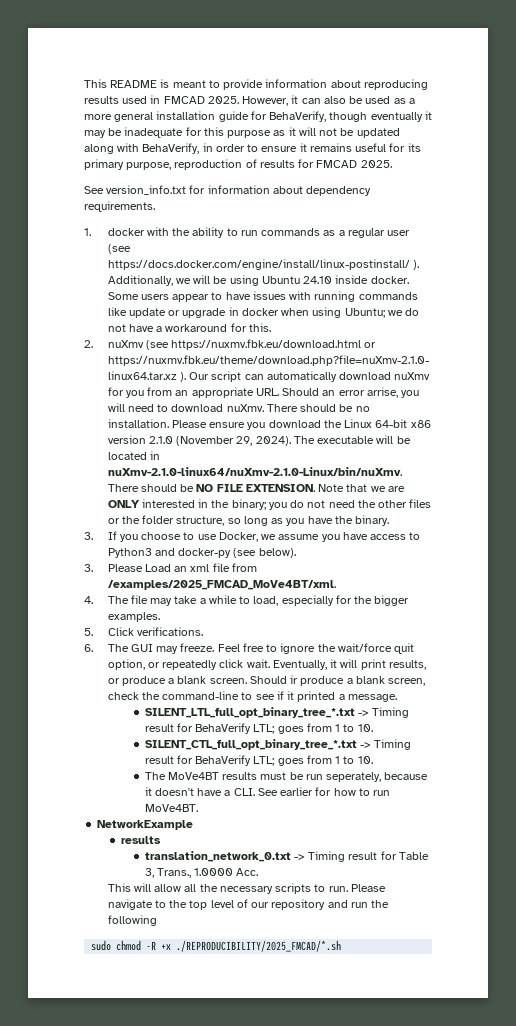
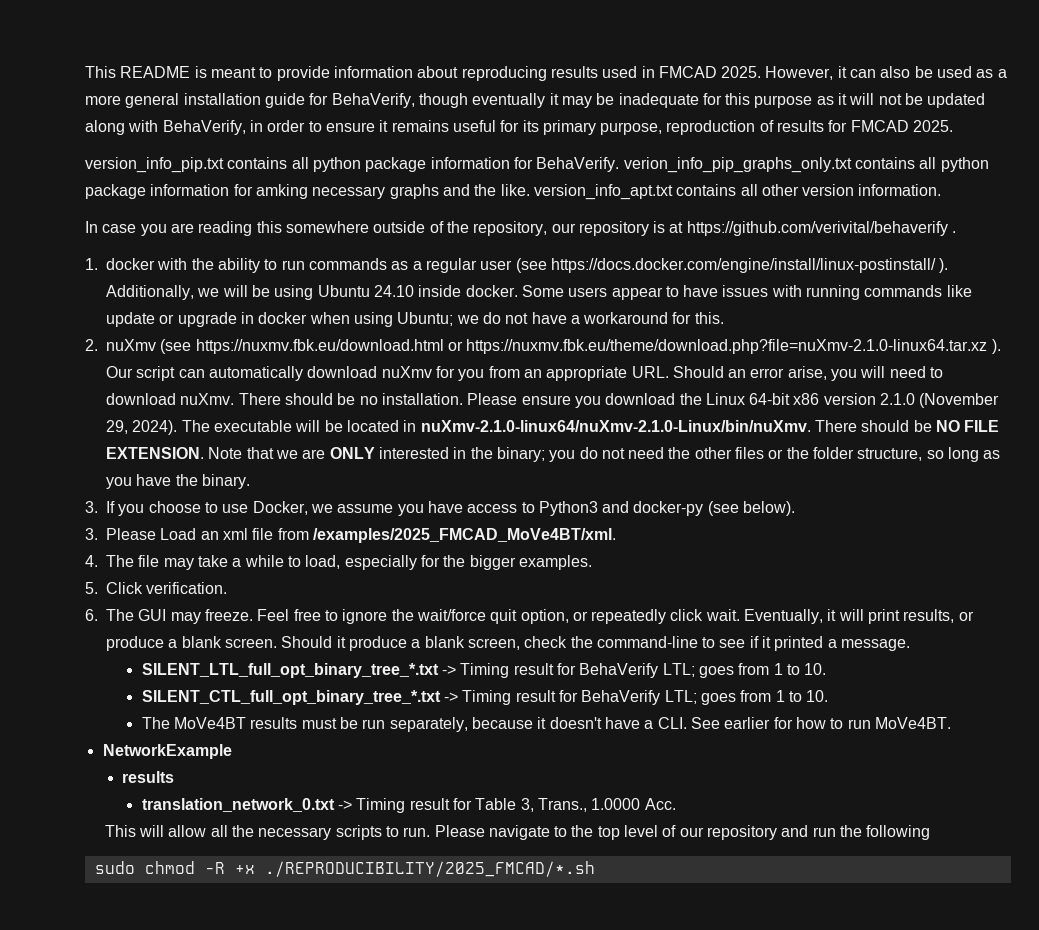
- See version_info.txt for information about dependency requirements.
+ version_info_pip.txt contains all python package information for BehaVerify. verion_info_pip_graphs_only.txt contains all python package information for amking necessary graphs and the like. version_info_apt.txt contains all other version information.
+ In case you are reading this somewhere outside of the repository, our repository is at https://github.com/verivital/behaverify .
- Our script can automatically download nuXmv for you from an appropriate URL. Should an error arrise, you will need to download nuXmv.
+ Our script can automatically download nuXmv for you from an appropriate URL. Should an error arise, you will need to download nuXmv.
- 5. Click verifications.
+ 5. Click verification.
- Should ir produce a blank screen, check the command-line to see if it printed a message.
+ Should it produce a blank screen, check the command-line to see if it printed a message.
- The MoVe4BT results must be run seperately, because it doesn't have a CLI. See earlier for how to run MoVe4BT.
+ The MoVe4BT results must be run separately, because it doesn't have a CLI. See earlier for how to run MoVe4BT.

